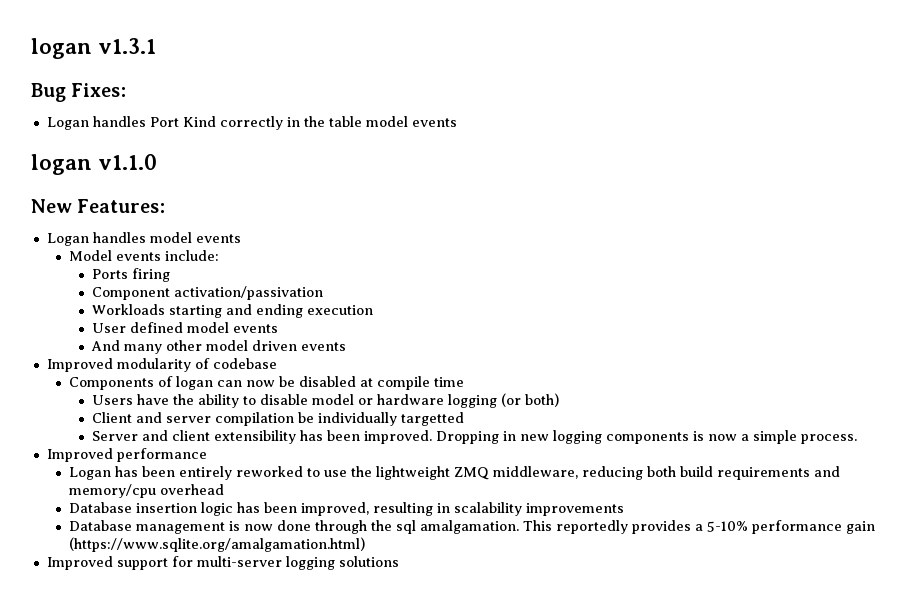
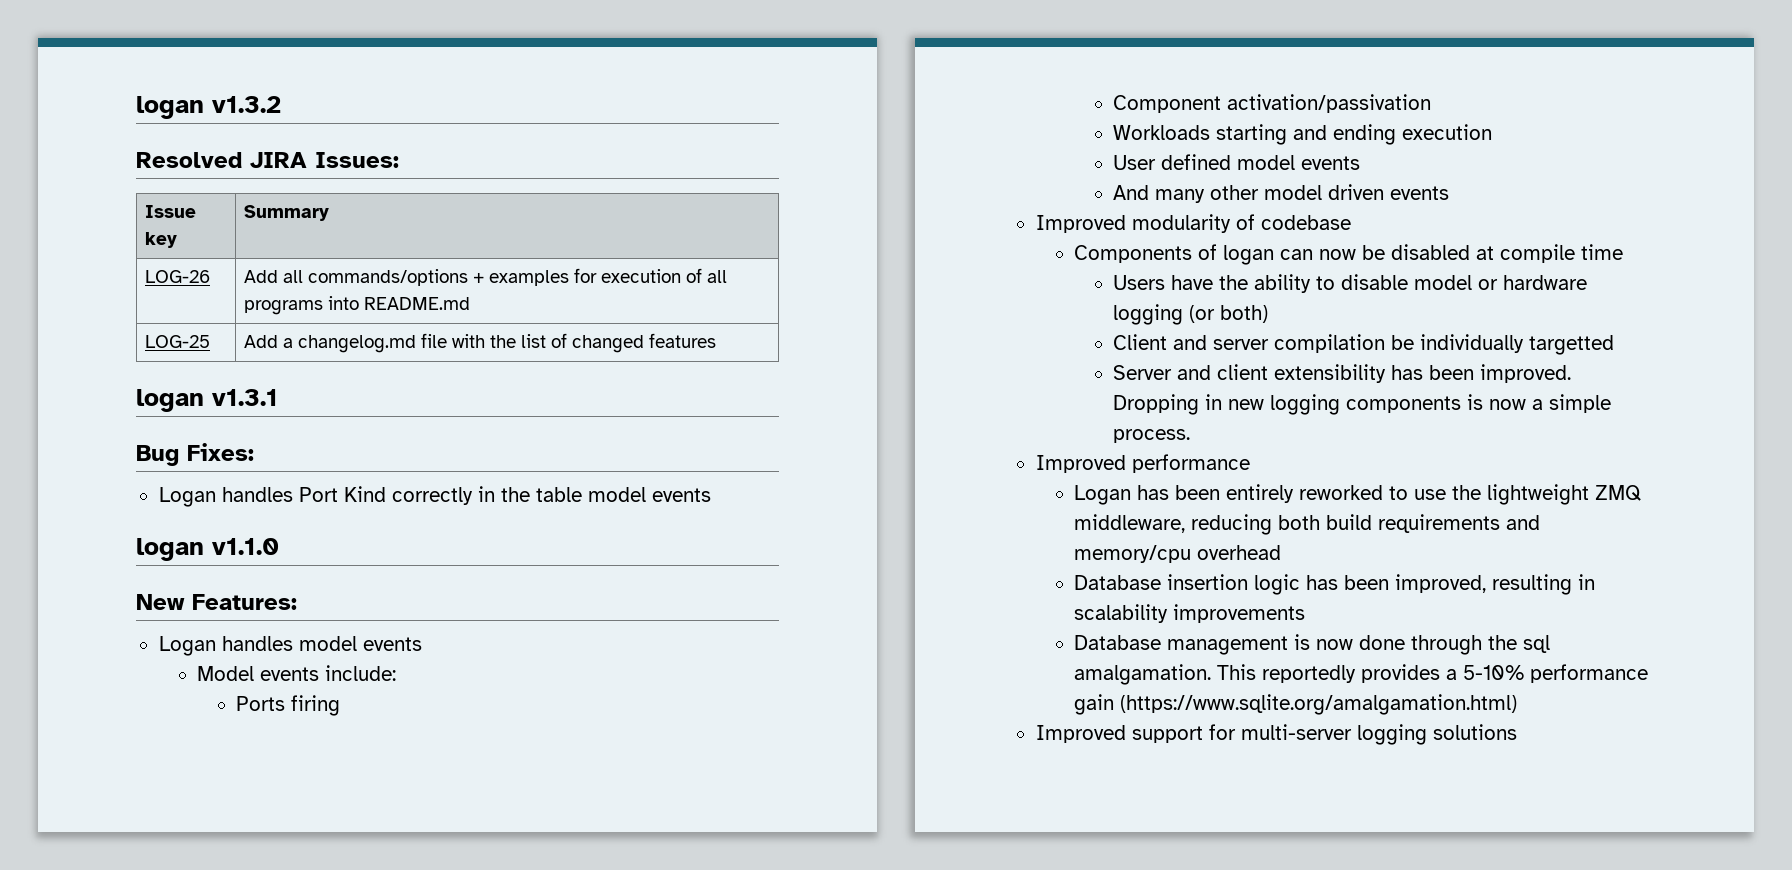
+ logan v1.3.2
+ Resolved JIRA Issues:
+ Issue key | Summary
+ LOG-26 | Add all commands/options + examples for execution of all programs into README.md
+ LOG-25 | Add a changelog.md file with the list of changed features

